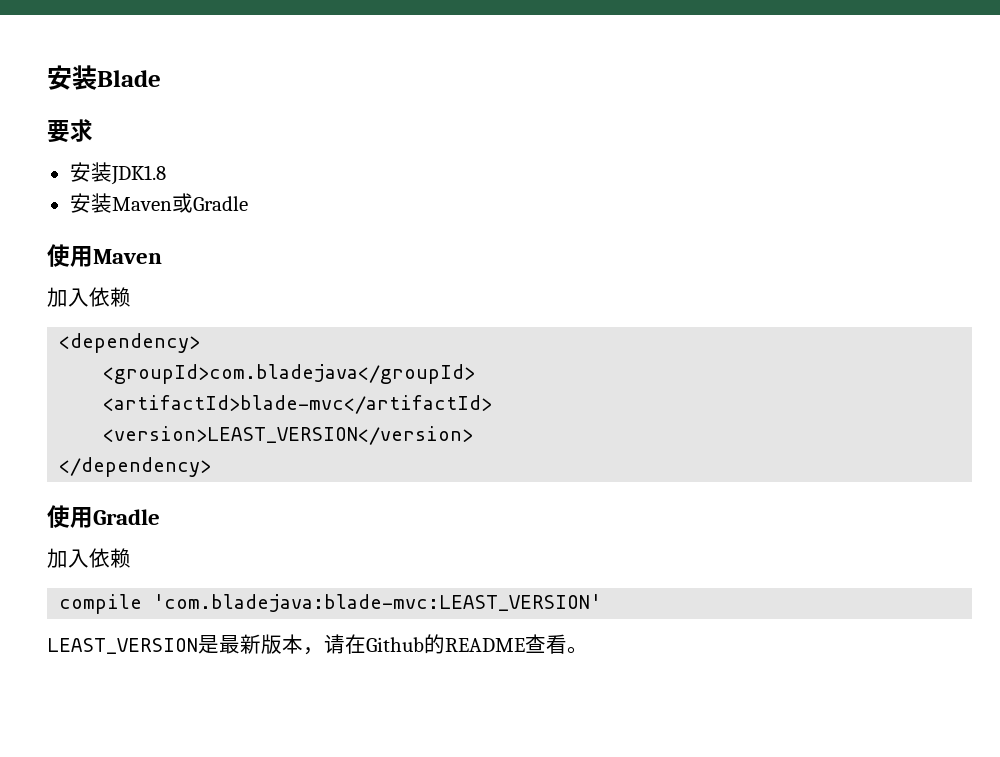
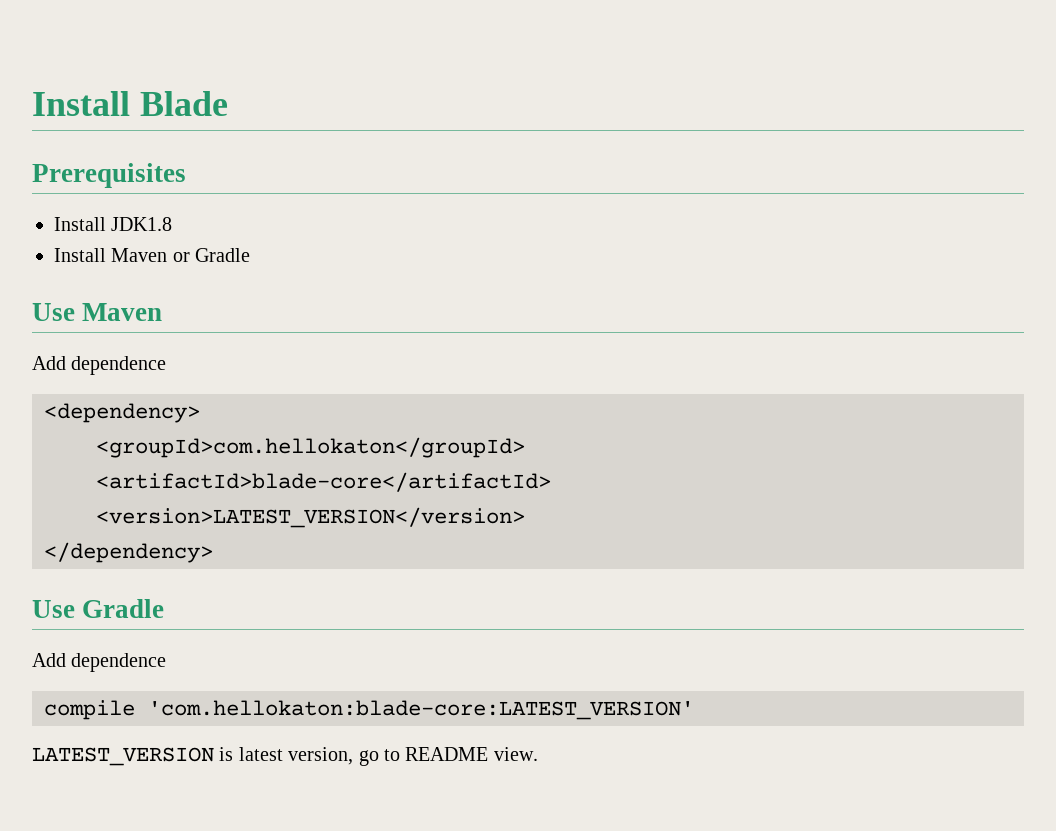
- 安装Blade
+ Install Blade
- 要求
- 安装JDK1.8
+ Prerequisites
+ Install JDK1.8
- 安装Maven或Gradle
- 使用Maven
- 加入依赖
+ Install Maven or Gradle
+ Use Maven
+ Add dependence
- <groupId>com.bladejava</groupId>
- <artifactId>blade-mvc</artifactId>
- <version>LEAST_VERSION</version>
+ <groupId>com.hellokaton</groupId>
+ <artifactId>blade-core</artifactId>
+ <version>LATEST_VERSION</version>
- 使用Gradle
- 加入依赖
+ Use Gradle
+ Add dependence
- compile 'com.bladejava:blade-mvc:LEAST_VERSION'
- LEAST_VERSION是最新版本，请在Github的README查看。
+ compile 'com.hellokaton:blade-core:LATEST_VERSION'
+ LATEST_VERSION is latest version, go to README view.

